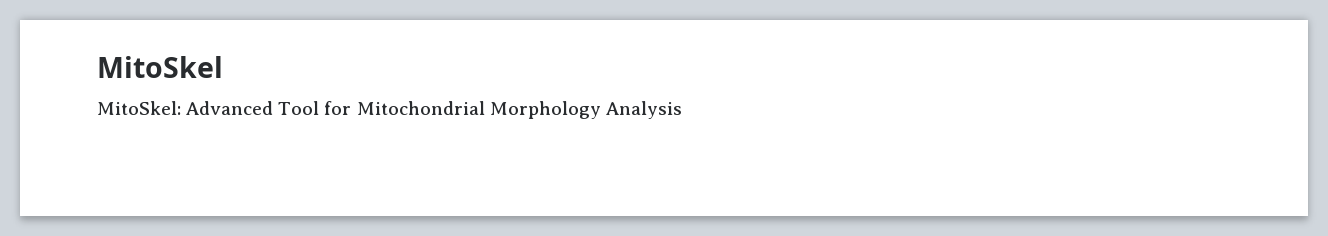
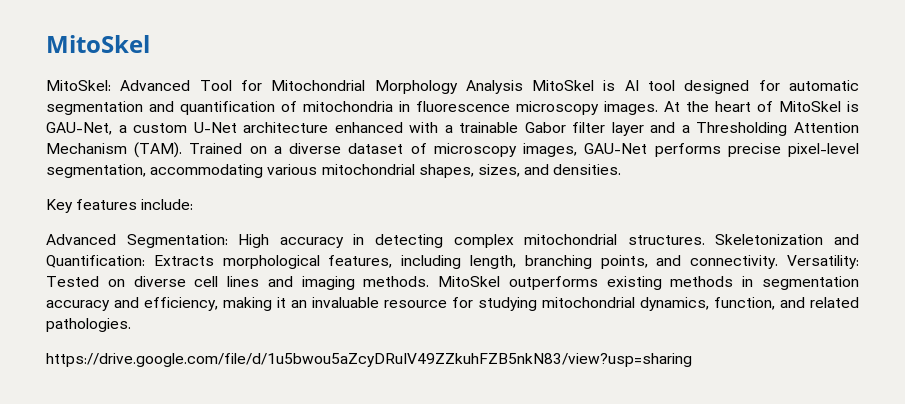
- MitoSkel: Advanced Tool for Mitochondrial Morphology Analysis
+ MitoSkel: Advanced Tool for Mitochondrial Morphology Analysis MitoSkel is AI tool designed for automatic segmentation and quantification of mitochondria in fluorescence microscopy images. At the heart of MitoSkel is GAU-Net, a custom U-Net architecture enhanced with a trainable Gabor filter layer and a Thresholding Attention Mechanism (TAM). Trained on a diverse dataset of microscopy images, GAU-Net performs precise pixel-level segmentation, accommodating various mitochondrial shapes, sizes, and densities.
+ Key features include:
+ Advanced Segmentation: High accuracy in detecting complex mitochondrial structures. Skeletonization and Quantification: Extracts morphological features, including length, branching points, and connectivity. Versatility: Tested on diverse cell lines and imaging methods. MitoSkel outperforms existing methods in segmentation accuracy and efficiency, making it an invaluable resource for studying mitochondrial dynamics, function, and related pathologies.
+ https://drive.google.com/file/d/1u5bwou5aZcyDRuIV49ZZkuhFZB5nkN83/view?usp=sharing

